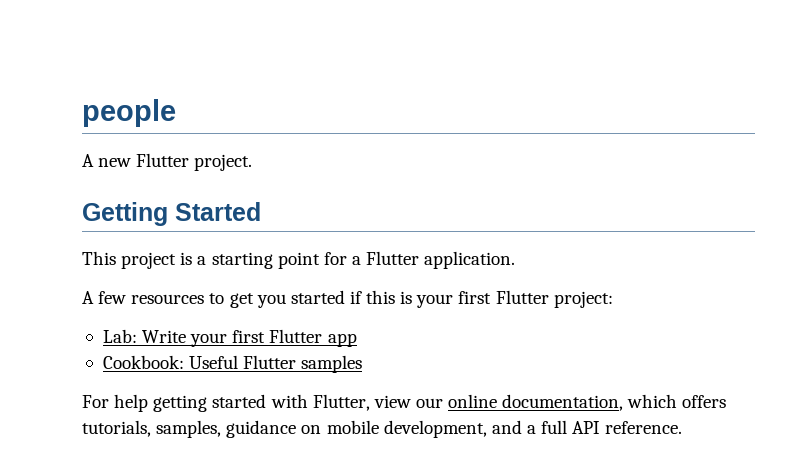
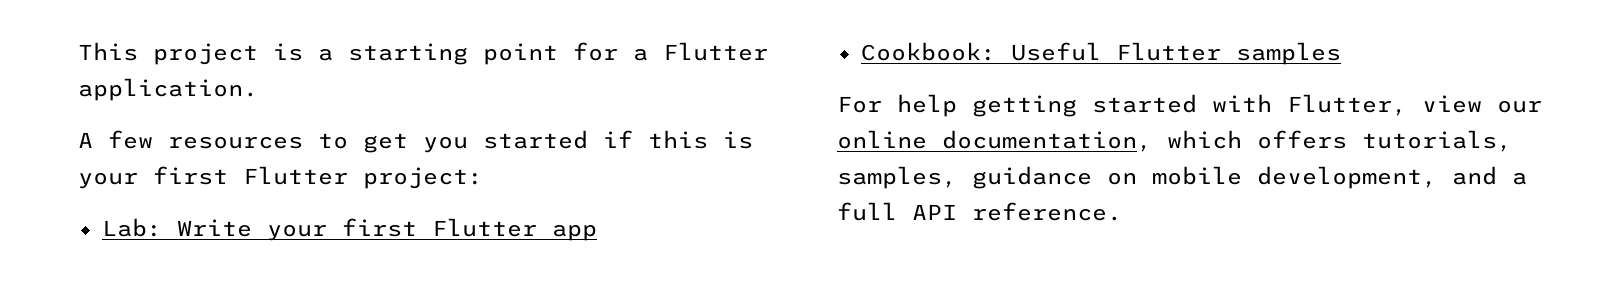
- people
- A new Flutter project.
- Getting Started

